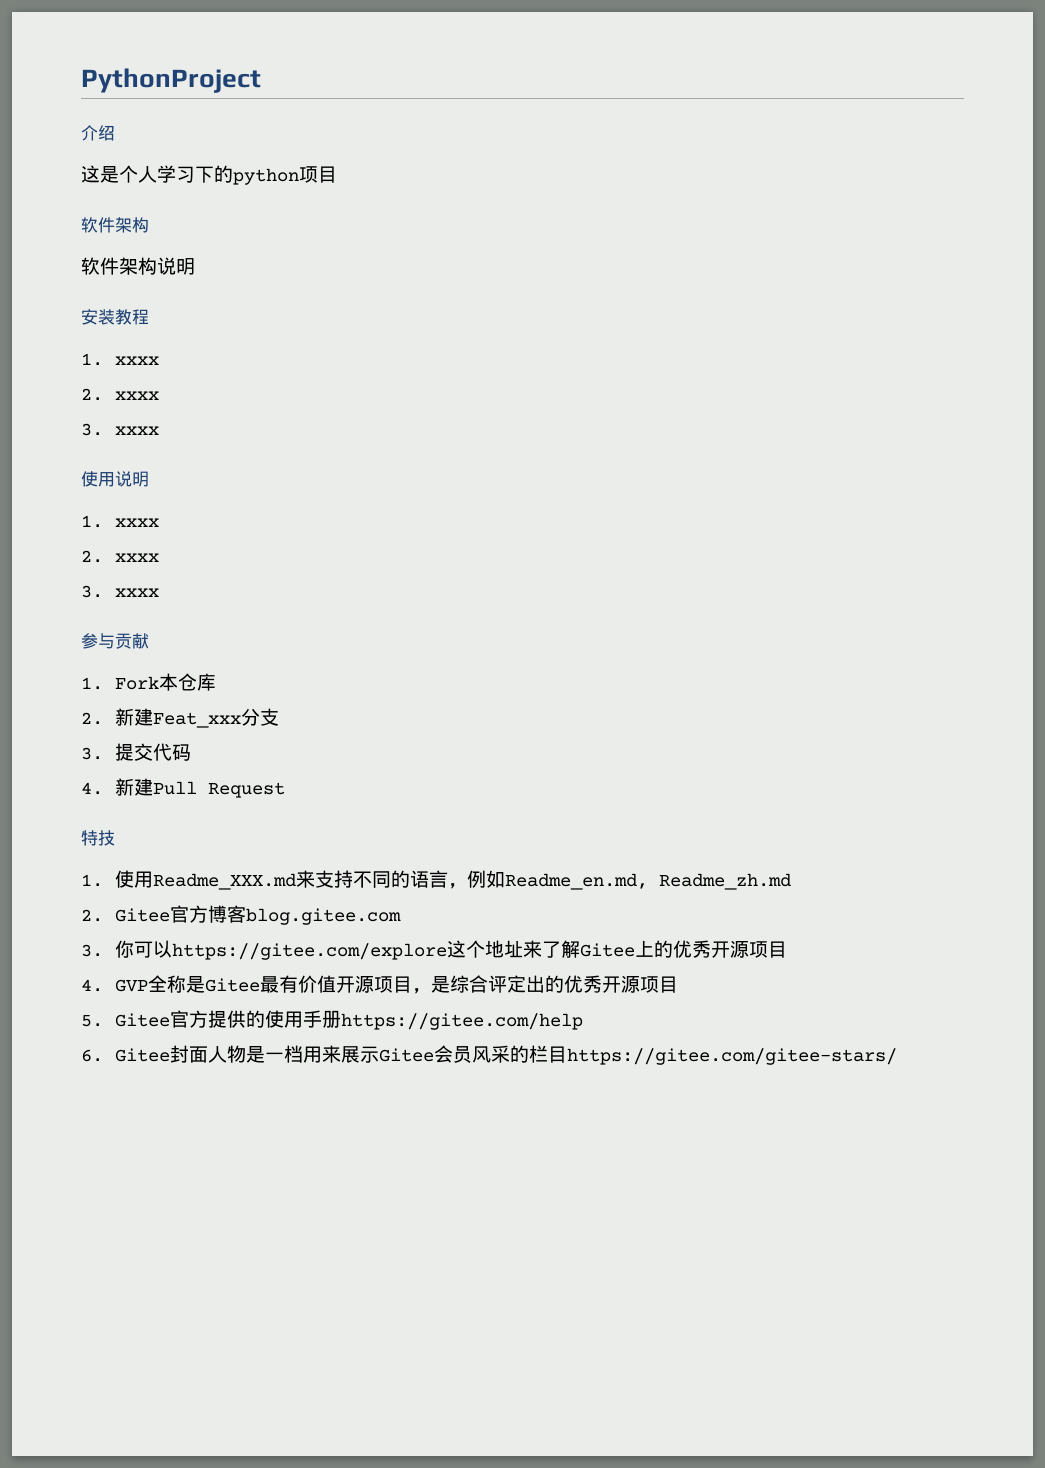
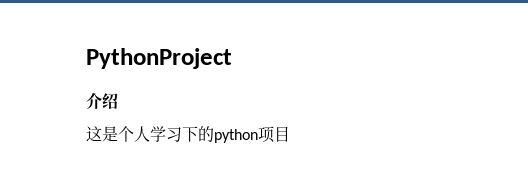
  这是个人学习下的python项目
- 软件架构
- 软件架构说明
- 安装教程
- 1. xxxx
- 2. xxxx
- 3. xxxx
- 使用说明
- 1. xxxx
- 2. xxxx
- 3. xxxx
- 参与贡献
- 1. Fork本仓库
- 2.新建Feat_xxx分支
- 3.提交代码
- 4.新建Pull Request
- 特技
- 1.使用Readme_XXX.md来支持不同的语言，例如Readme_en.md, Readme_zh.md
- 2. Gitee官方博客blog.gitee.com
- 3.你可以https://gitee.com/explore这个地址来了解Gitee上的优秀开源项目
- 4. GVP全称是Gitee最有价值开源项目，是综合评定出的优秀开源项目
- 5. Gitee官方提供的使用手册https://gitee.com/help
- 6. Gitee封面人物是一档用来展示Gitee会员风采的栏目https://gitee.com/gitee-stars/

